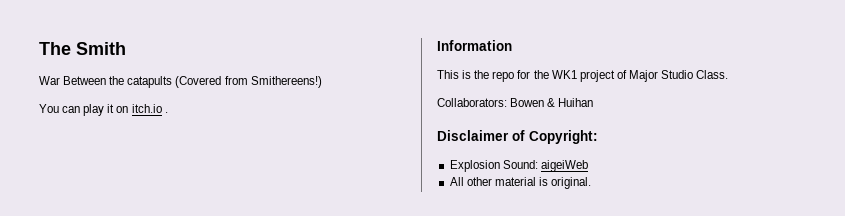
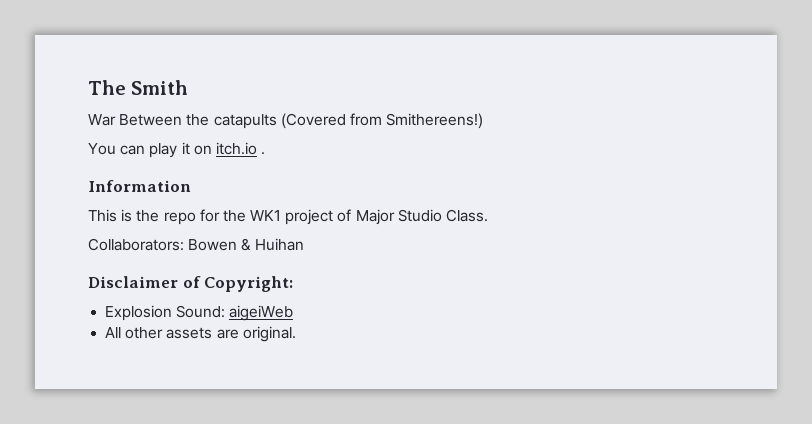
- All other material is original.
+ All other assets are original.

